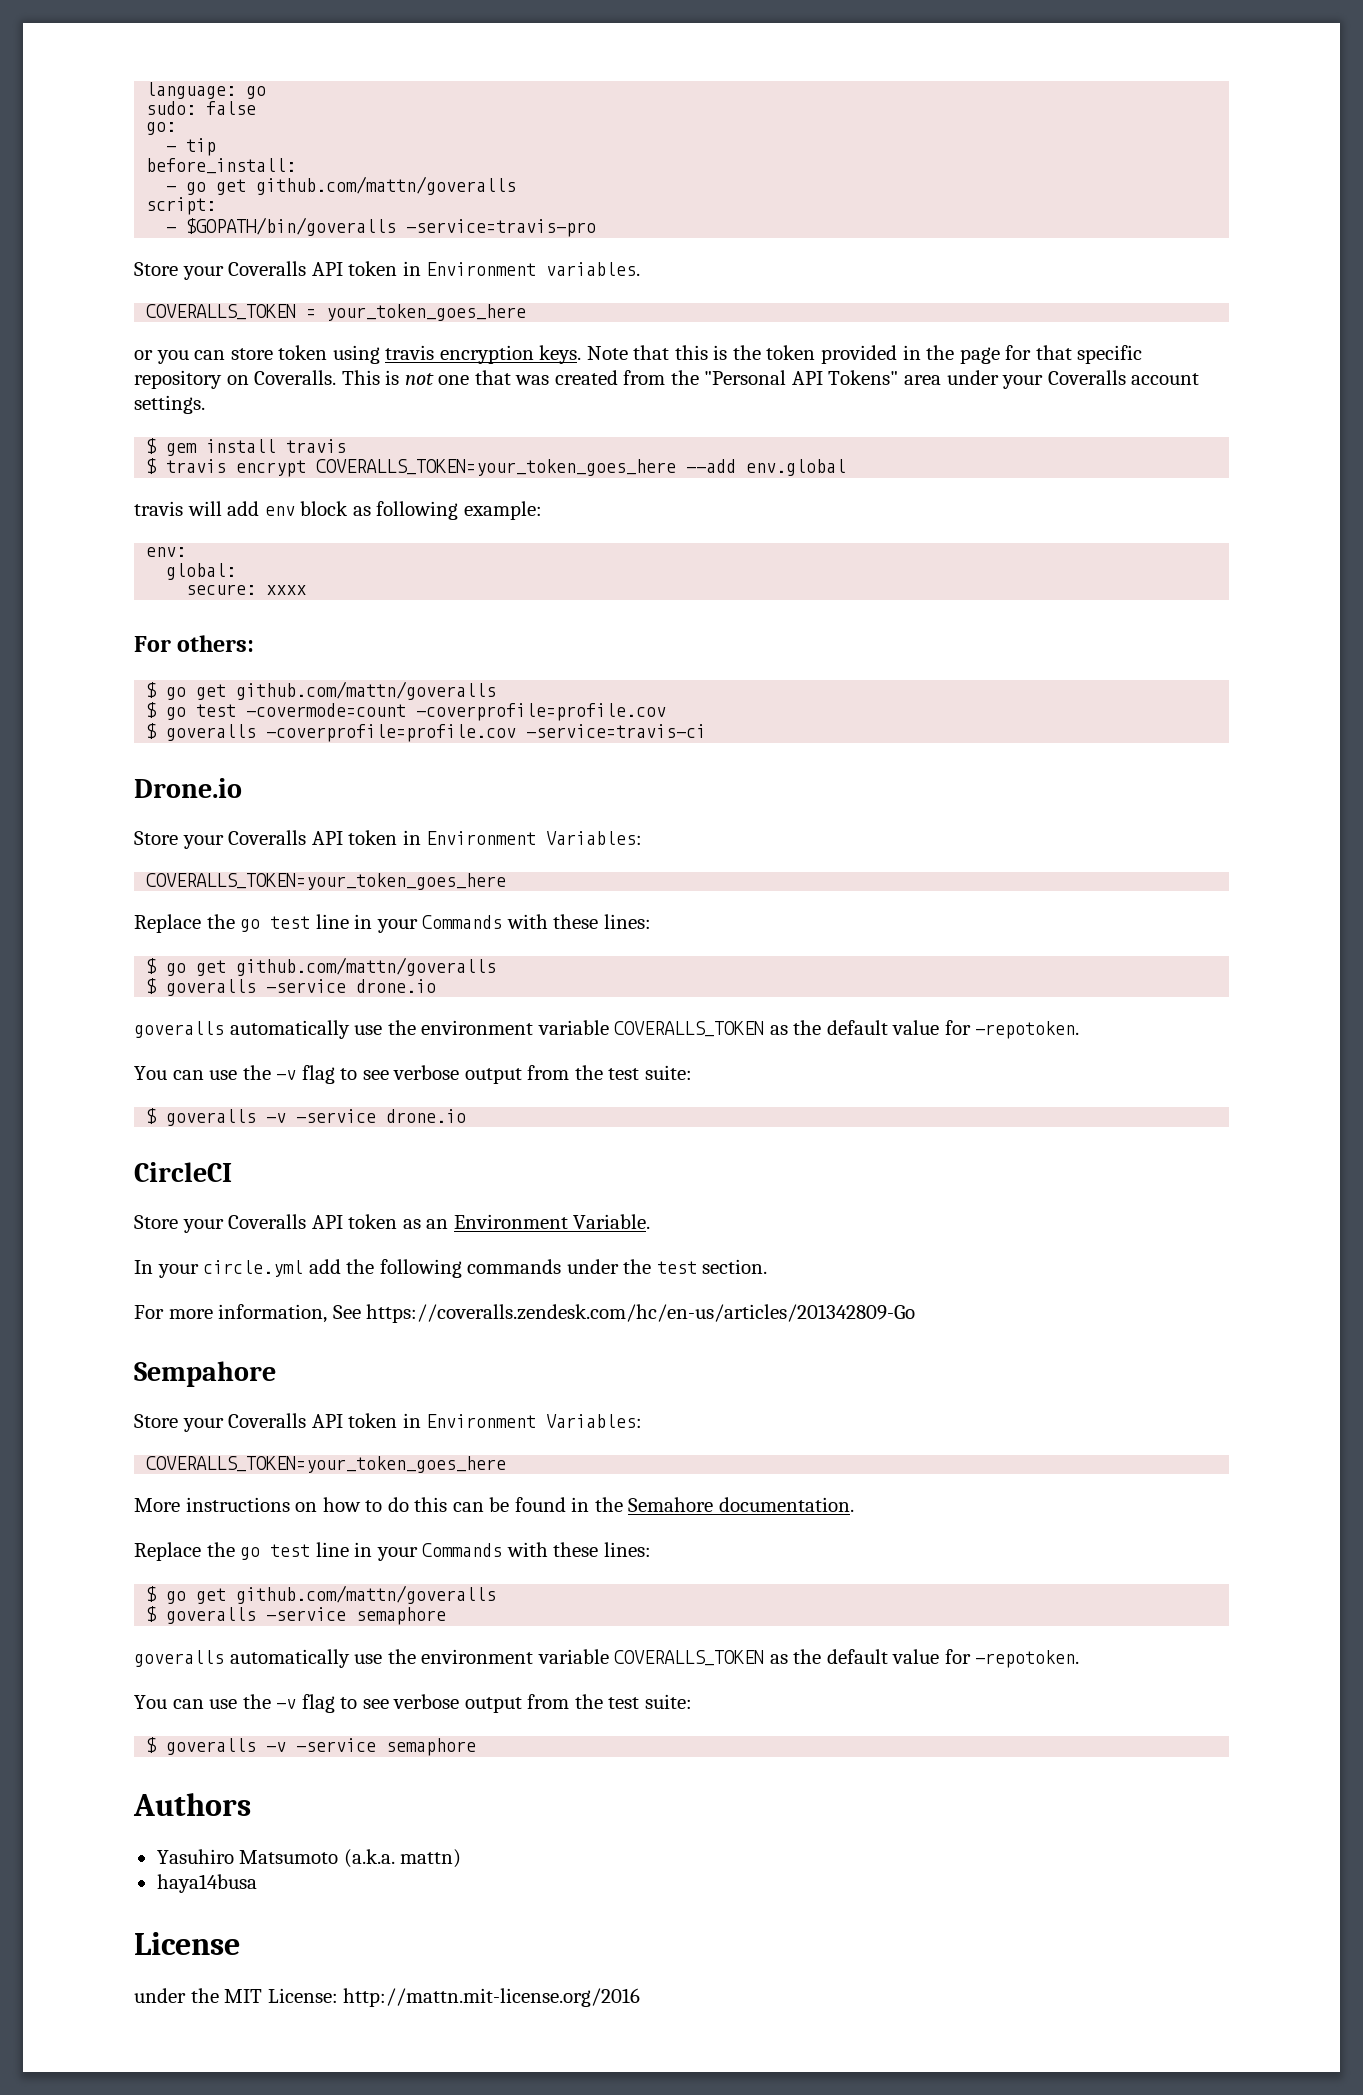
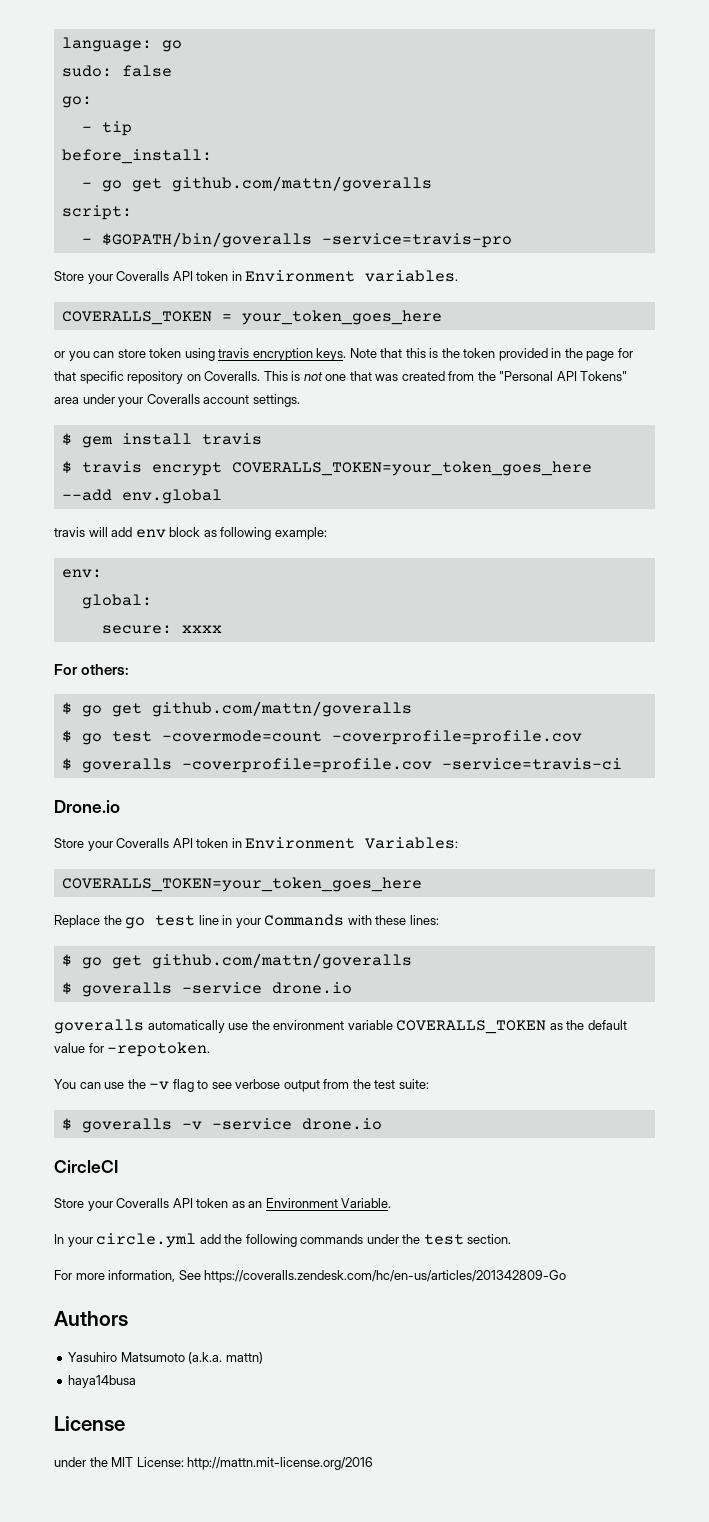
- Sempahore
- Store your Coveralls API token in Environment Variables:
- COVERALLS_TOKEN=your_token_goes_here
- More instructions on how to do this can be found in the Semahore documentation.
- Replace the go test line in your Commands with these lines:
- $ go get github.com/mattn/goveralls
- $ goveralls -service semaphore
- goveralls automatically use the environment variable COVERALLS_TOKEN as the default value for -repotoken.
- You can use the -v flag to see verbose output from the test suite:
- $ goveralls -v -service semaphore

